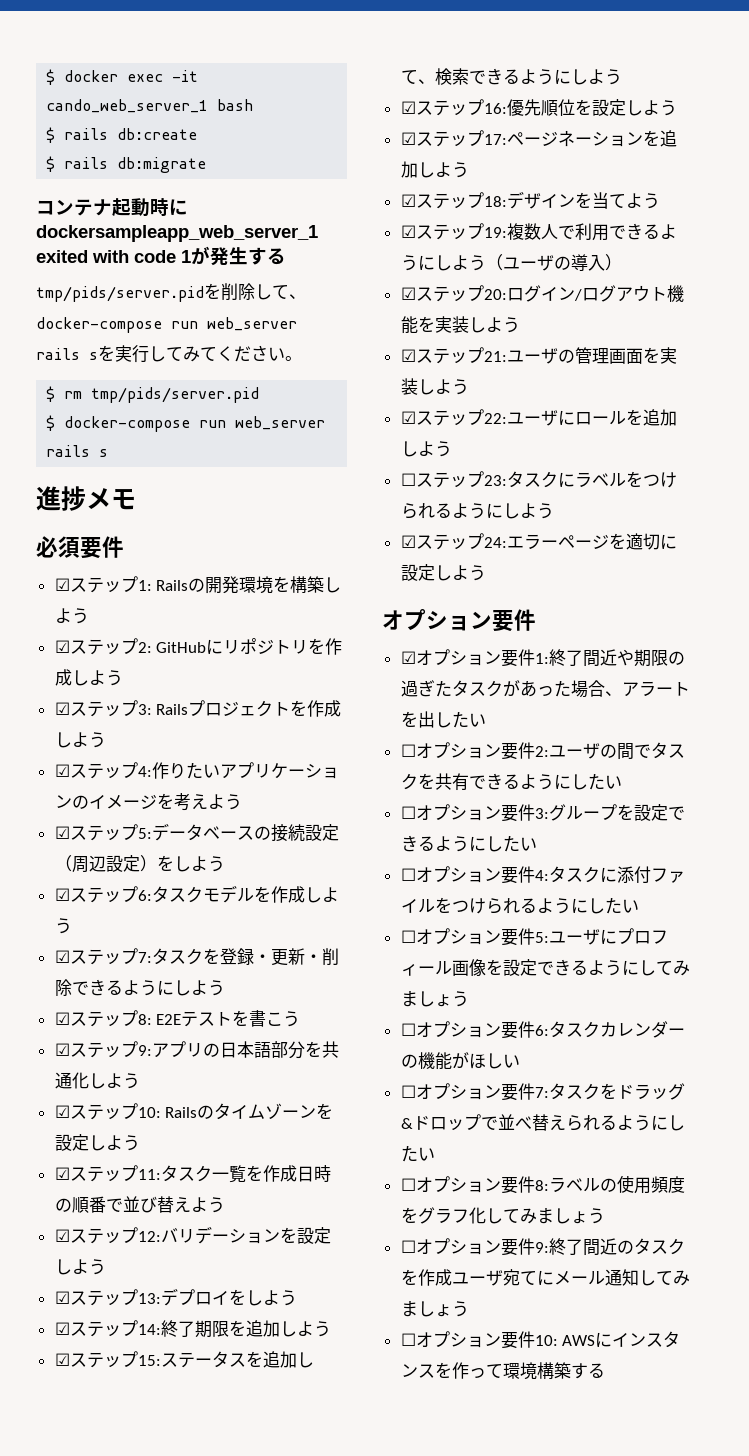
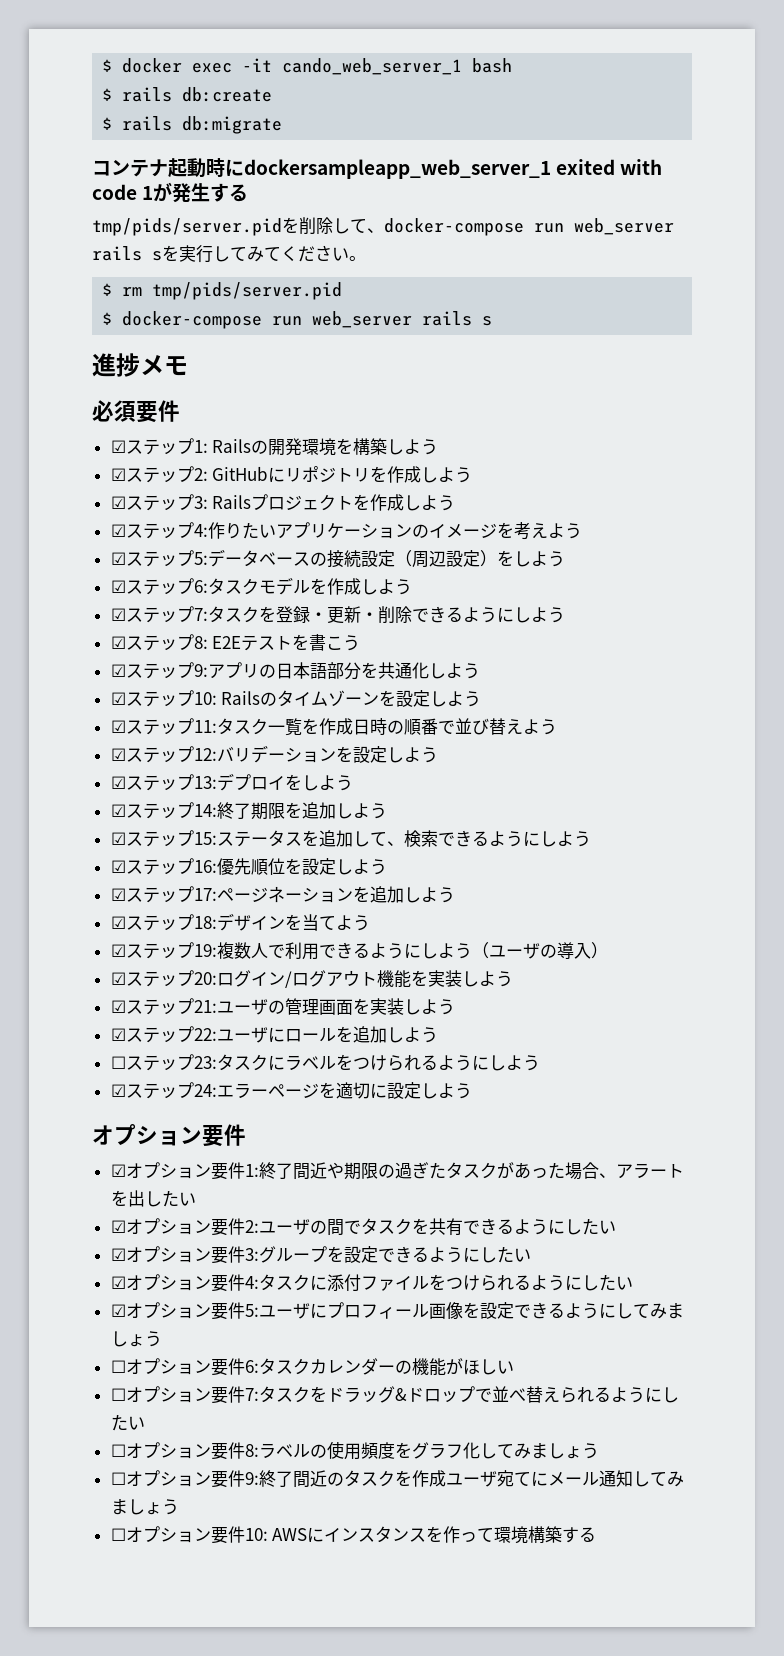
- ☐オプション要件2:ユーザの間でタスクを共有できるようにしたい
+ ☑オプション要件2:ユーザの間でタスクを共有できるようにしたい
- ☐オプション要件3:グループを設定できるようにしたい
+ ☑オプション要件3:グループを設定できるようにしたい
- ☐オプション要件4:タスクに添付ファイルをつけられるようにしたい
+ ☑オプション要件4:タスクに添付ファイルをつけられるようにしたい
- ☐オプション要件5:ユーザにプロフィール画像を設定できるようにしてみましょう
+ ☑オプション要件5:ユーザにプロフィール画像を設定できるようにしてみましょう

